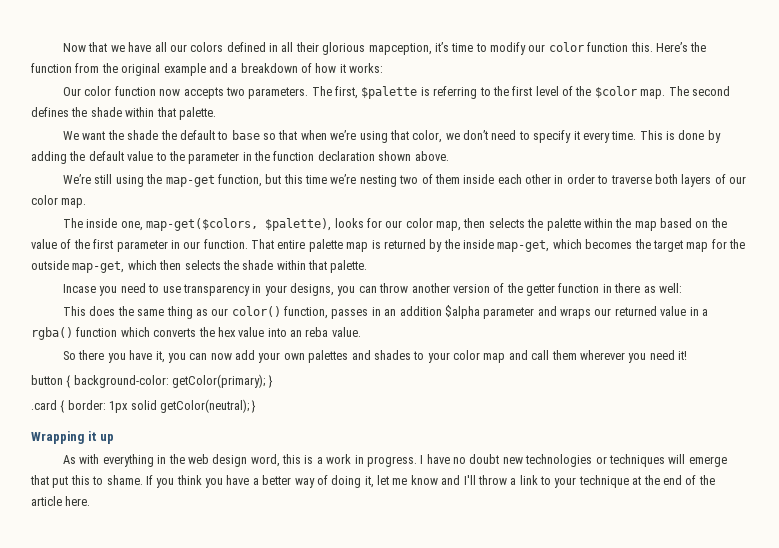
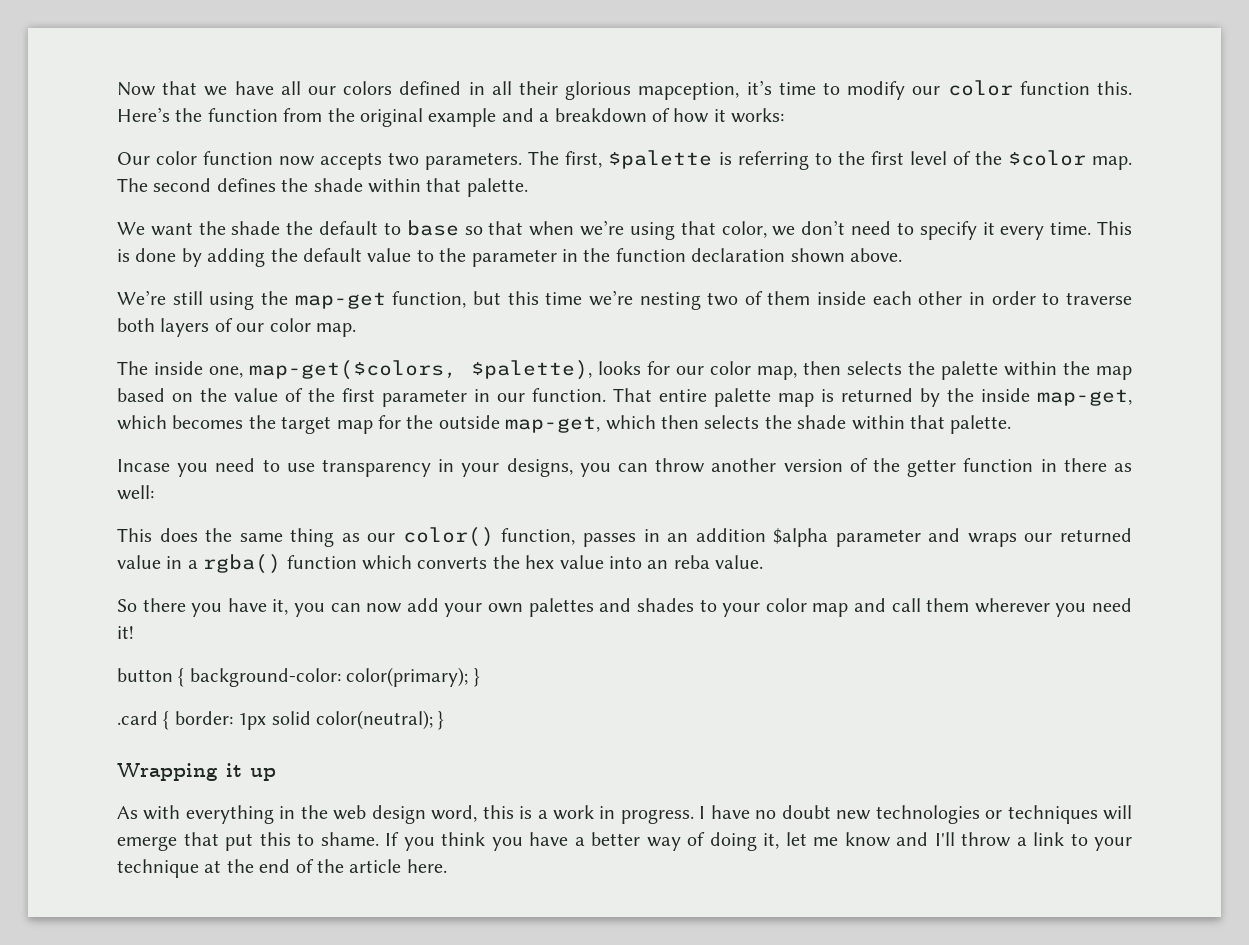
- button { background-color: getColor(primary); }
+ button { background-color: color(primary); }
- .card { border: 1px solid getColor(neutral); }
+ .card { border: 1px solid color(neutral); }

